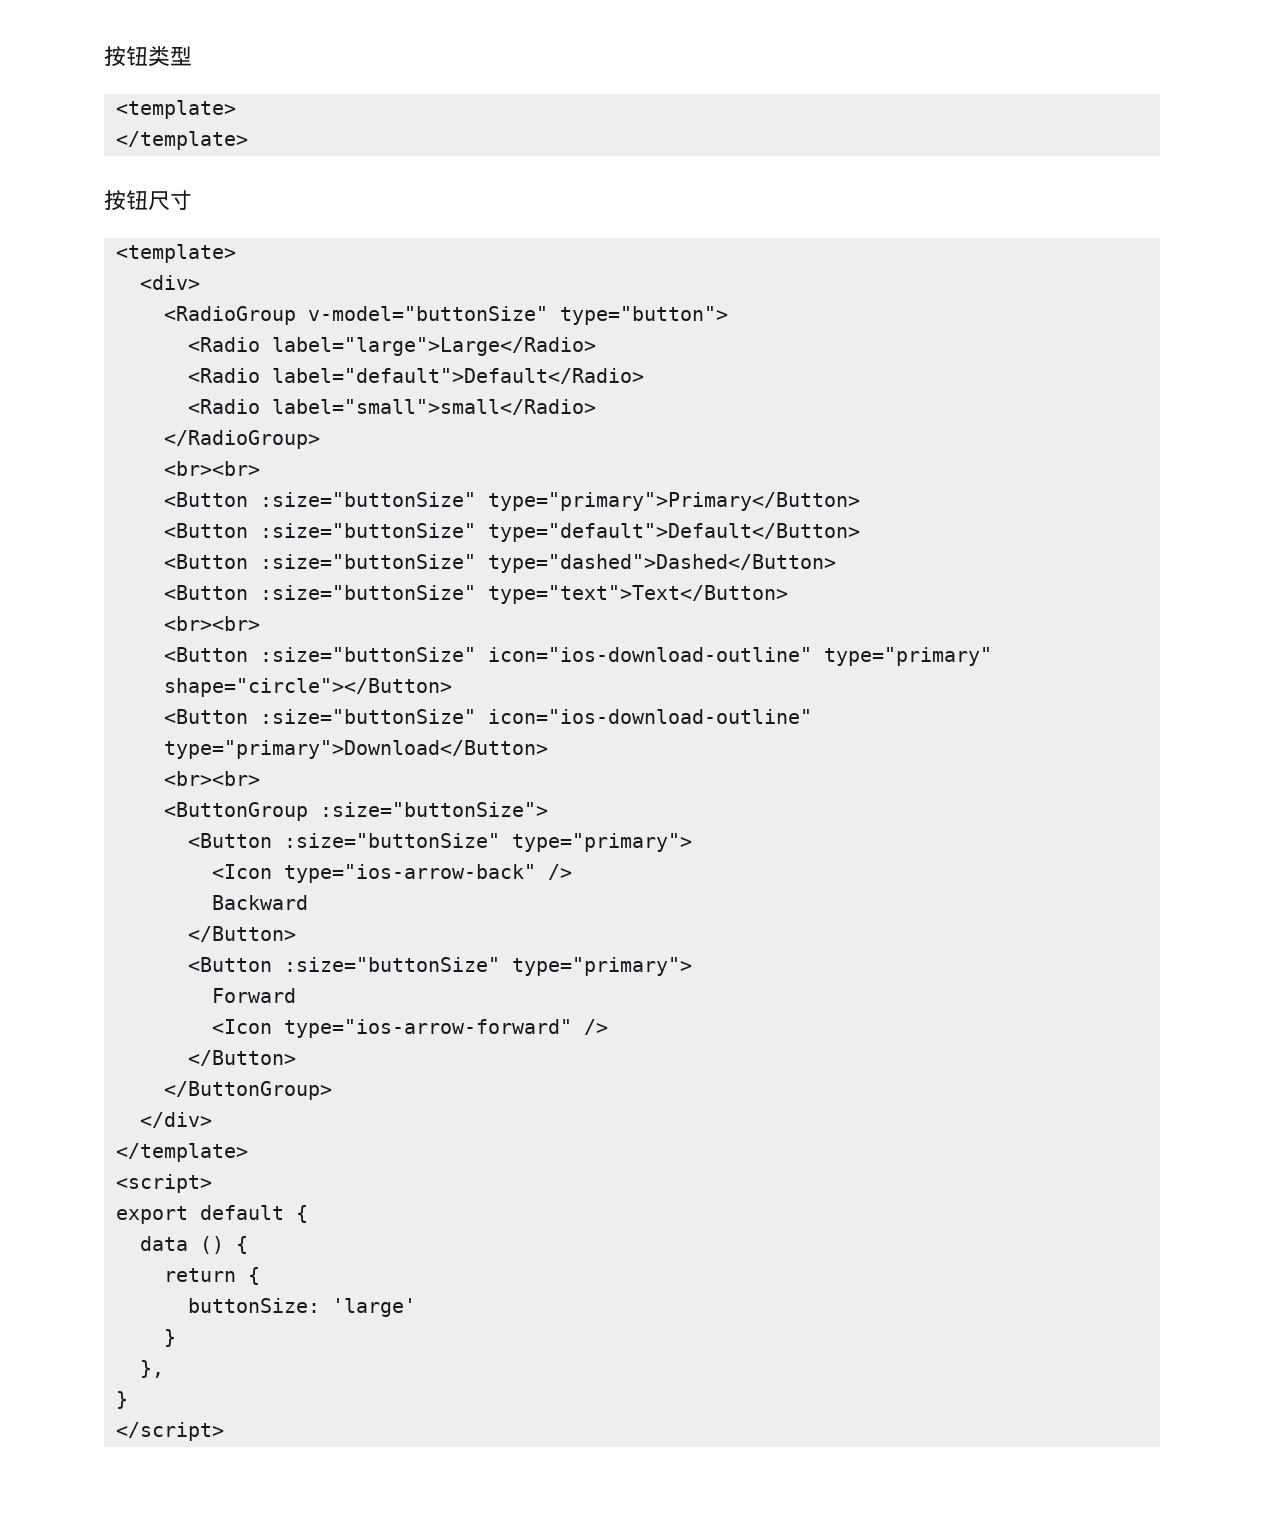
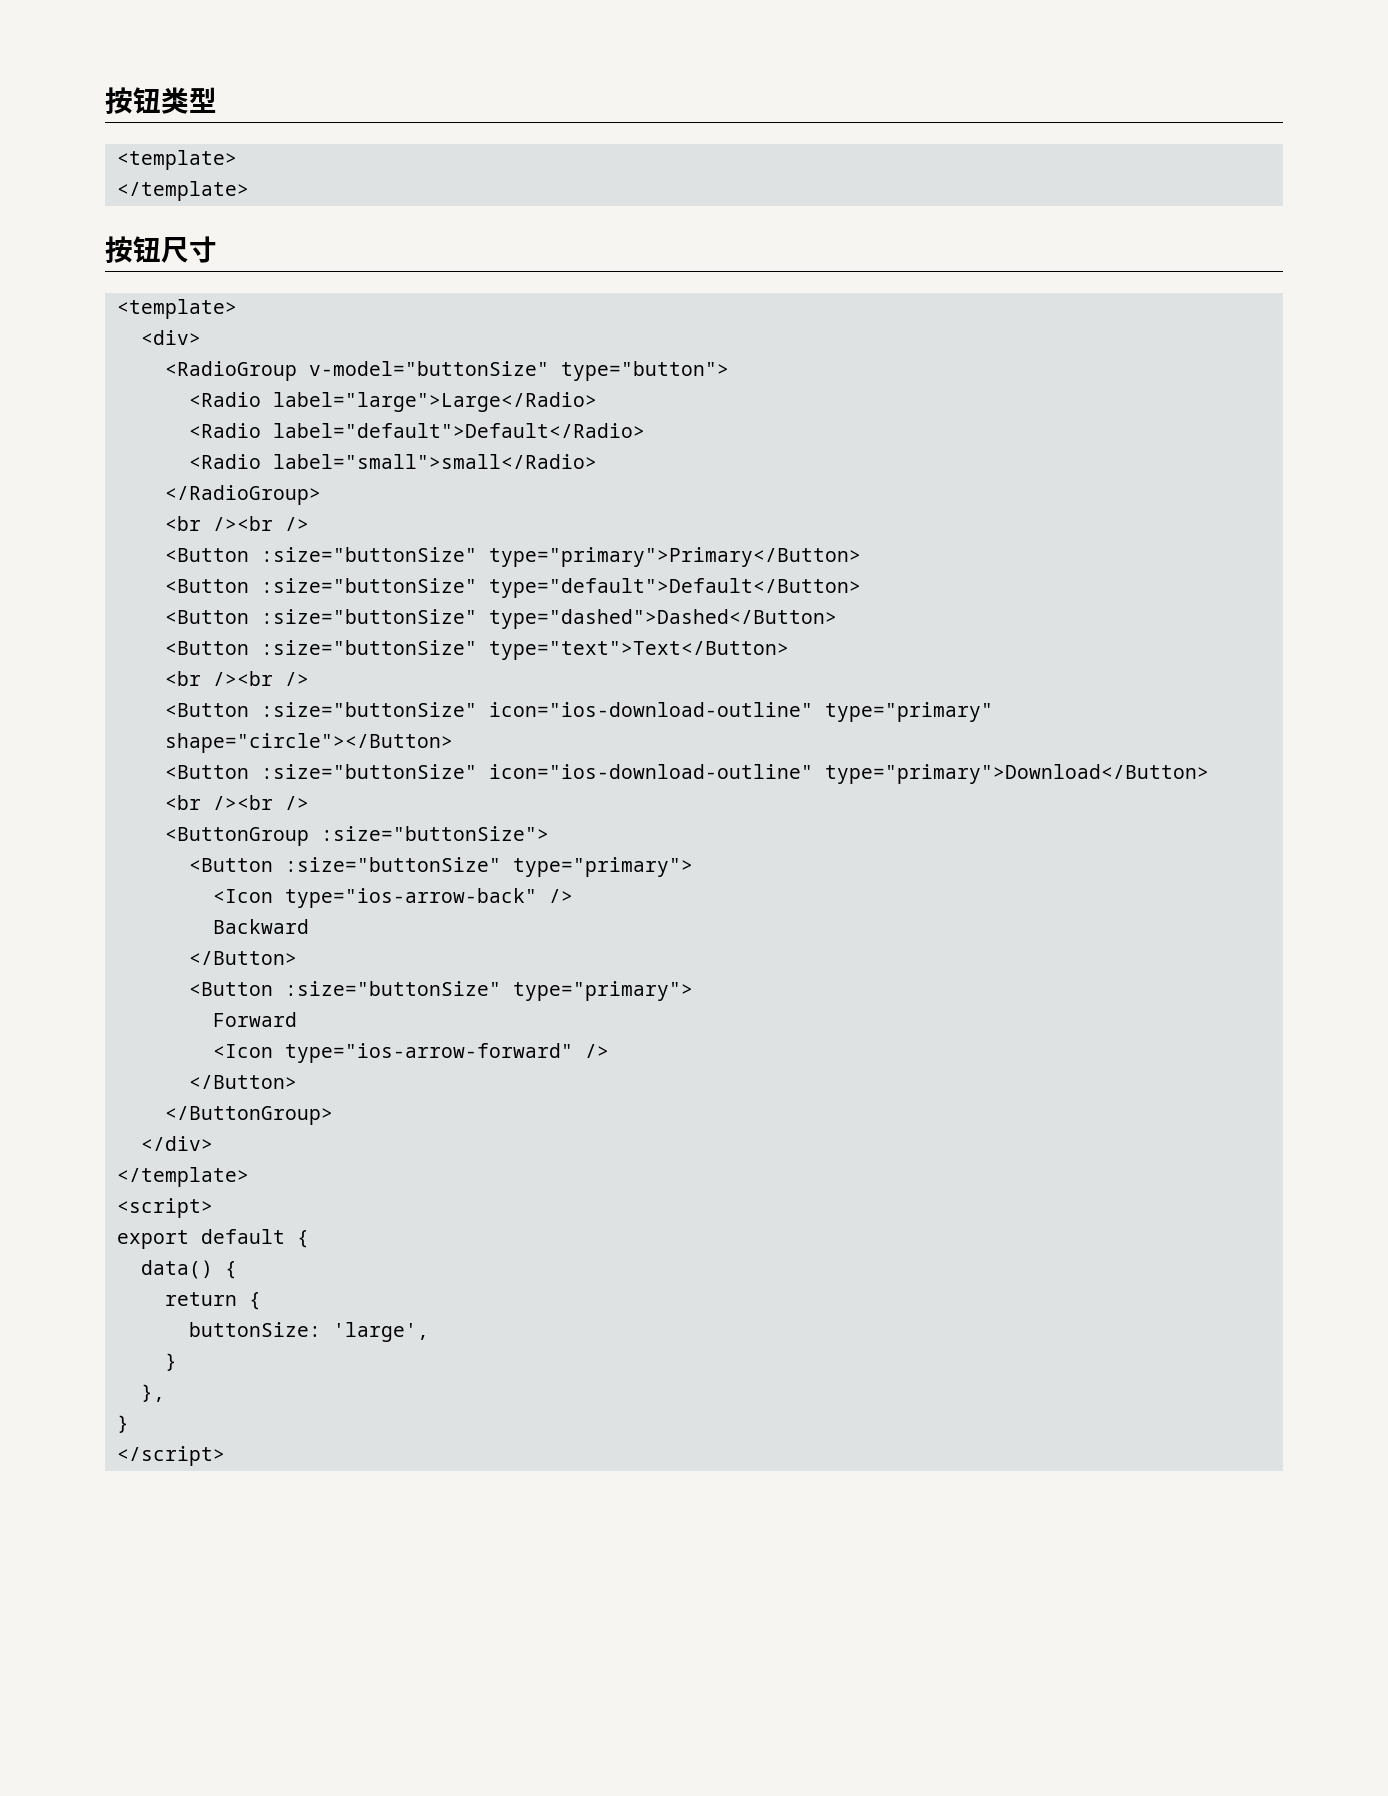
  </RadioGroup>
- <br><br>
+ <br /><br />
  <Button :size="buttonSize" type="text">Text</Button>
- <br><br>
+ <br /><br />
  <Button :size="buttonSize" icon="ios-download-outline" type="primary">Download</Button>
- <br><br>
+ <br /><br />
- data () {
+ data() {
- buttonSize: 'large'
+ buttonSize: 'large',

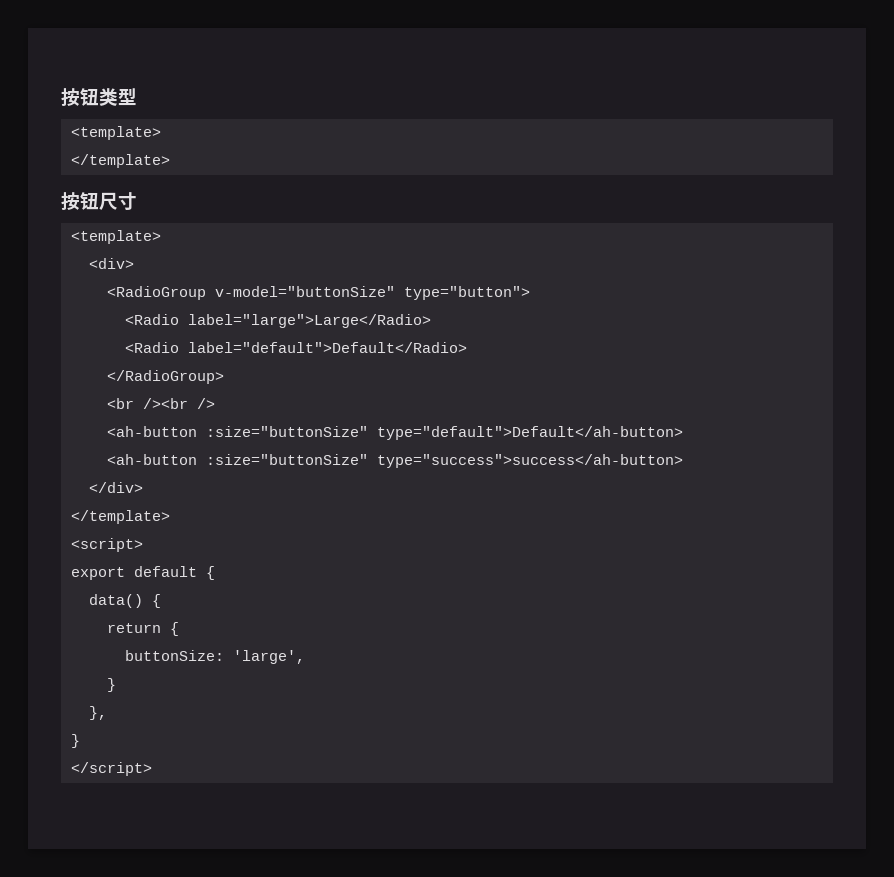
- <Radio label="small">small</Radio>
- <Button :size="buttonSize" type="primary">Primary</Button>
- <Button :size="buttonSize" type="default">Default</Button>
- <Button :size="buttonSize" type="dashed">Dashed</Button>
- <Button :size="buttonSize" type="text">Text</Button>
- <br /><br />
- <Button :size="buttonSize" icon="ios-download-outline" type="primary" shape="circle"></Button>
- <Button :size="buttonSize" icon="ios-download-outline" type="primary">Download</Button>
- <br /><br />
- <ButtonGroup :size="buttonSize">
- <Button :size="buttonSize" type="primary">
- <Icon type="ios-arrow-back" />
- Backward
- </Button>
- <Button :size="buttonSize" type="primary">
- Forward
- <Icon type="ios-arrow-forward" />
- </Button>
- </ButtonGroup>
+ <ah-button :size="buttonSize" type="default">Default</ah-button>
+ <ah-button :size="buttonSize" type="success">success</ah-button>

